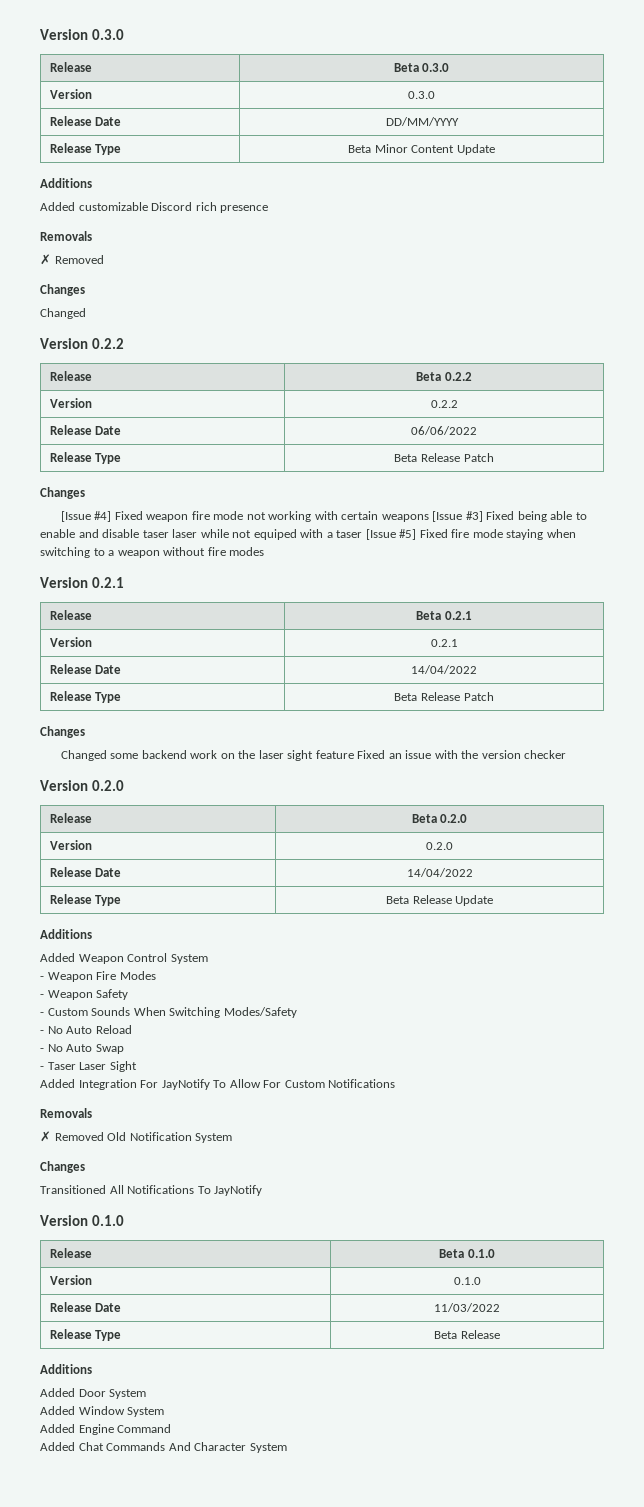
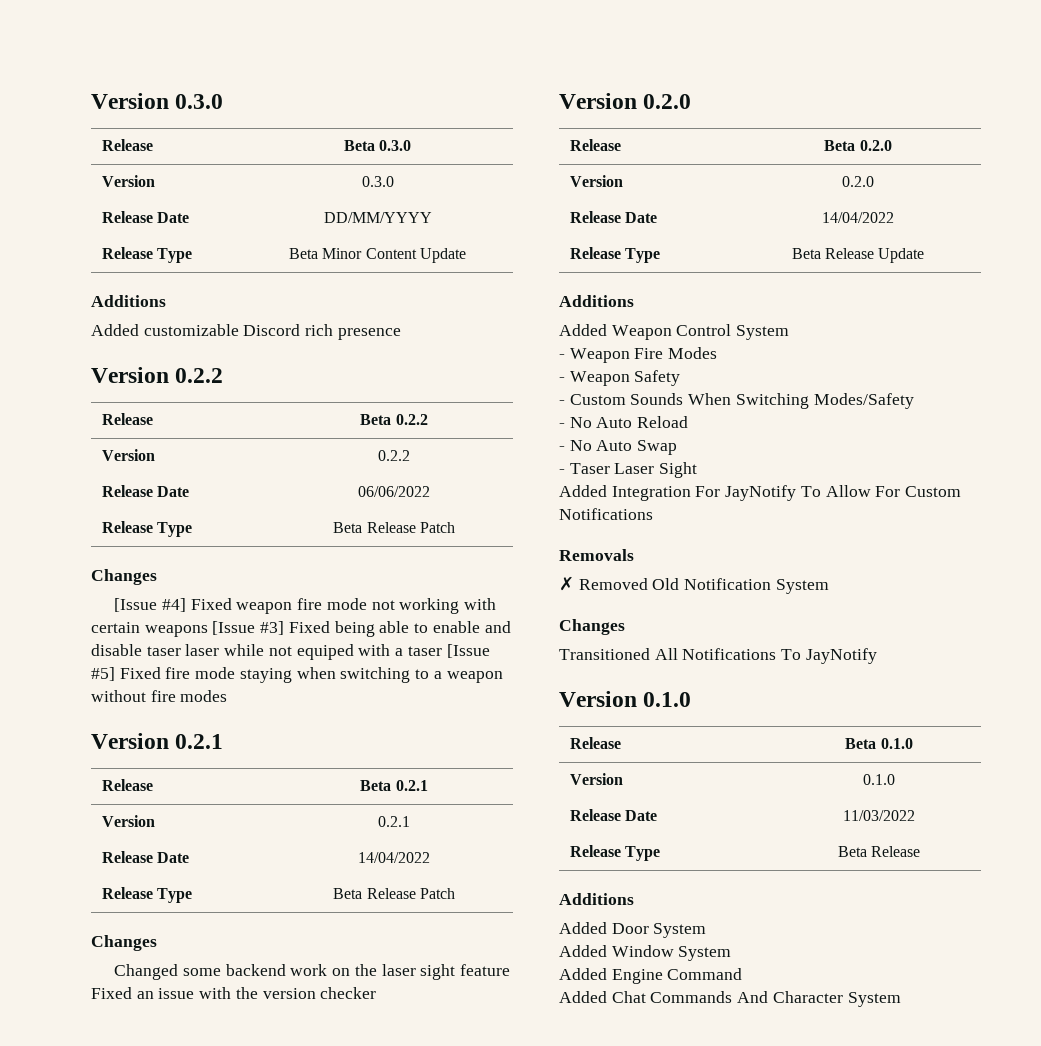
  Added customizable Discord rich presence
- Removals
- ✗ Removed
- Changes
- Changed

